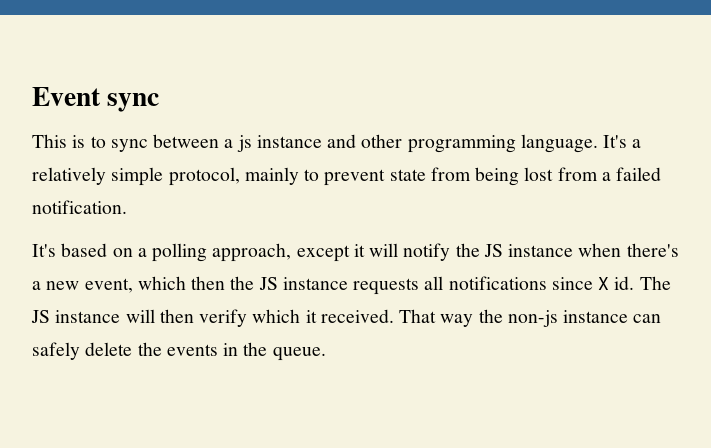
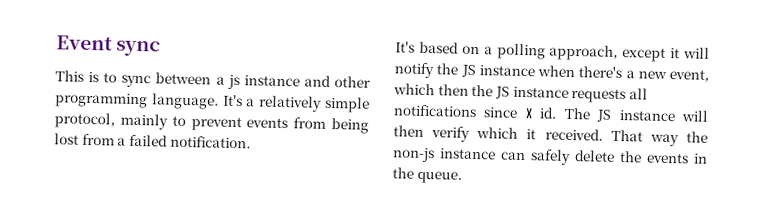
- It's a relatively simple protocol, mainly to prevent state from being lost from a failed notification.
+ It's a relatively simple protocol, mainly to prevent events from being lost from a failed notification.

